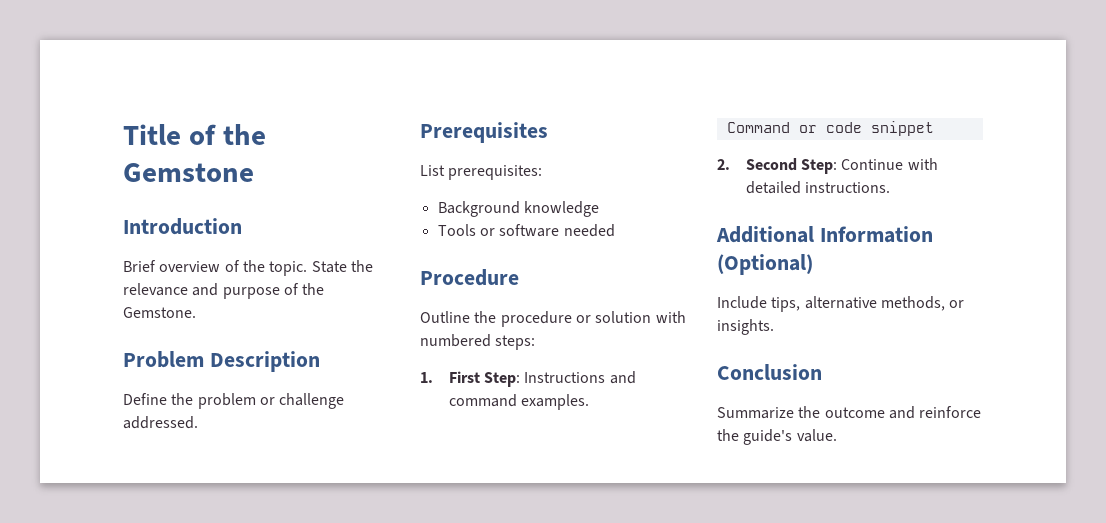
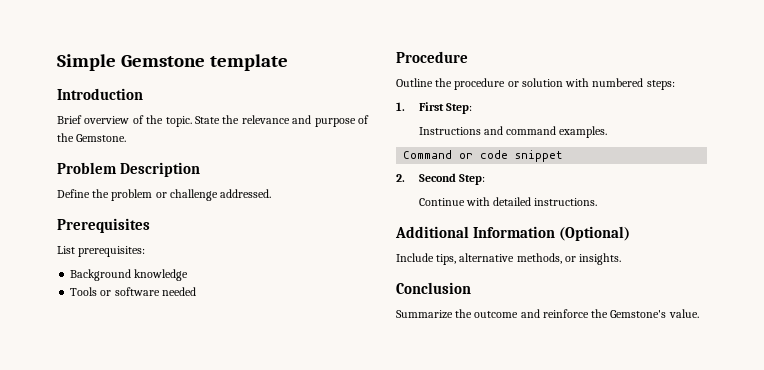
- Title of the Gemstone
+ Simple Gemstone template
- 1. First Step: Instructions and command examples.
+ 1. First Step:
+ Instructions and command examples.
- 2. Second Step: Continue with detailed instructions.
+ 2. Second Step:
+ Continue with detailed instructions.
- Summarize the outcome and reinforce the guide's value.
+ Summarize the outcome and reinforce the Gemstone's value.

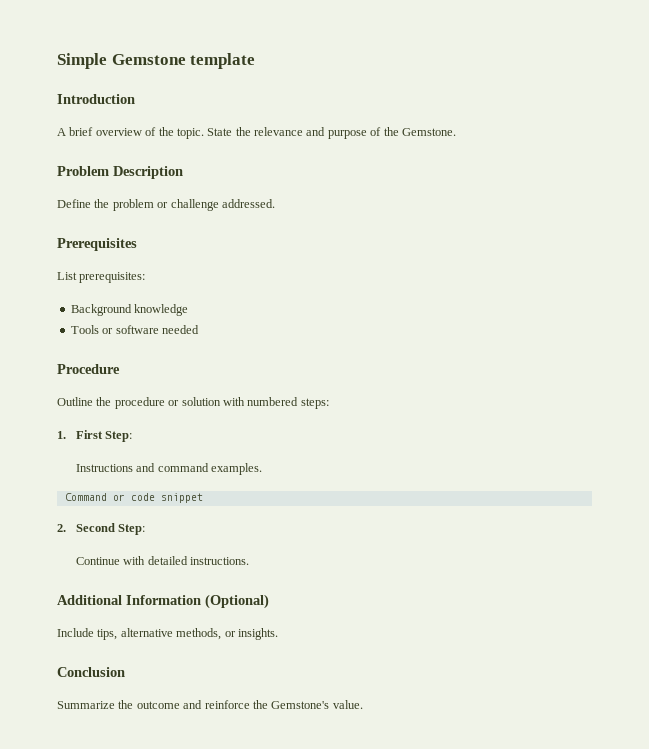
- Brief overview of the topic.
+ A brief overview of the topic.

